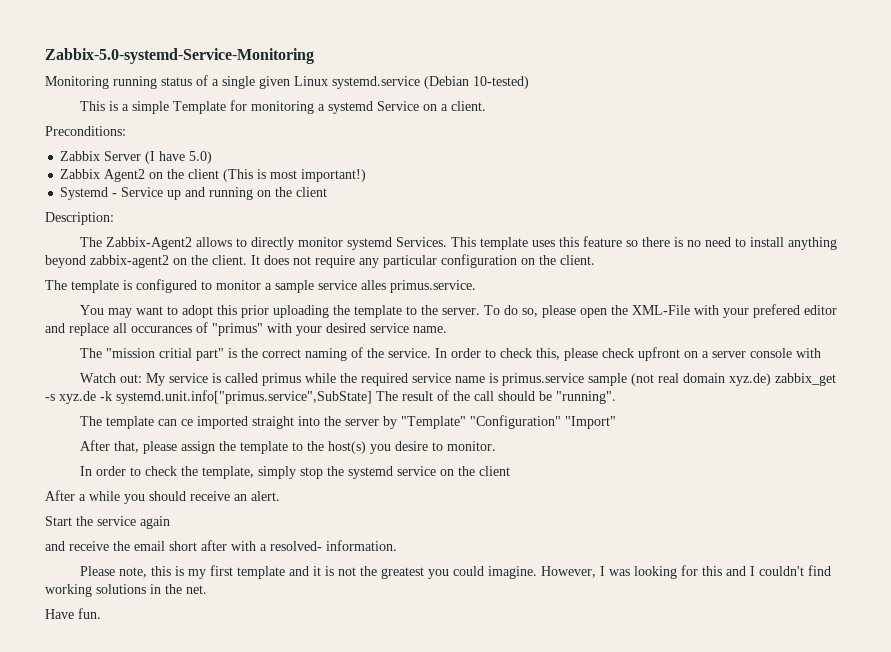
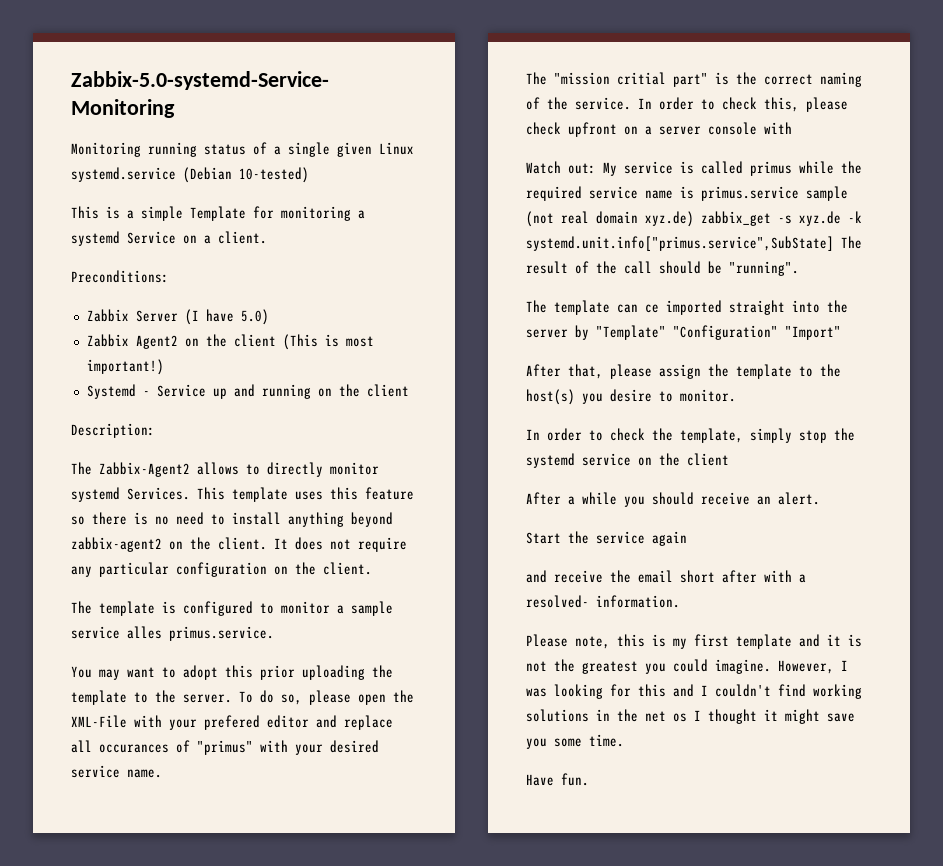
- However, I was looking for this and I couldn't find working solutions in the net.
+ However, I was looking for this and I couldn't find working solutions in the net os I thought it might save you some time.

